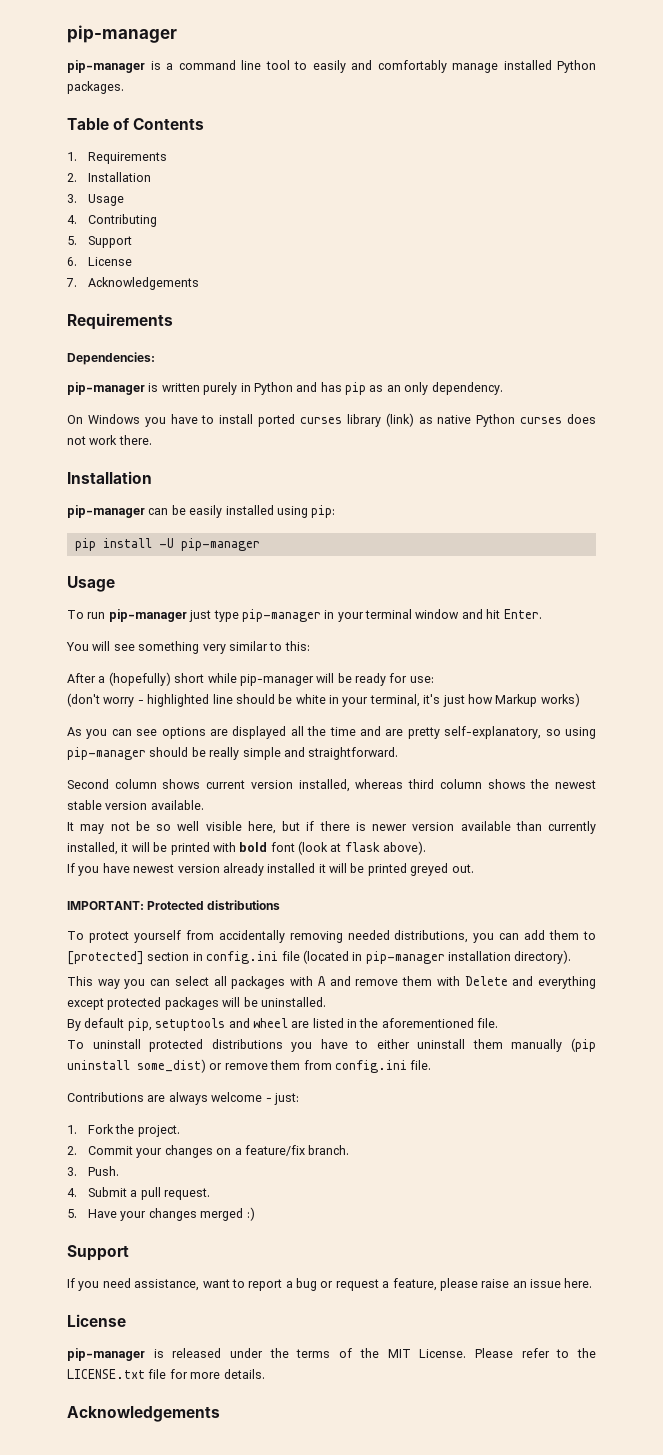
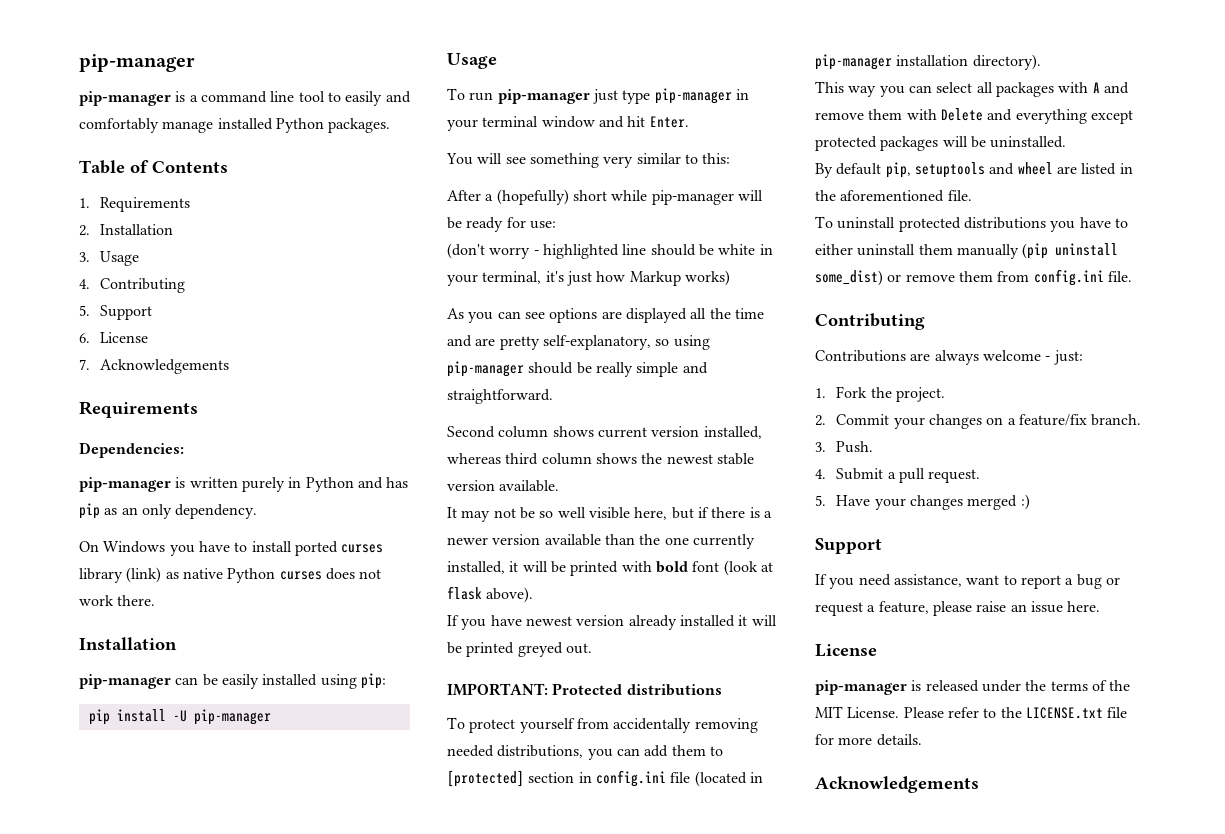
- It may not be so well visible here, but if there is newer version available than currently installed, it will be printed with bold font (look at flask above).
+ It may not be so well visible here, but if there is a newer version available than the one currently installed, it will be printed with bold font (look at flask above).
  To uninstall protected distributions you have to either uninstall them manually (pip uninstall some_dist) or remove them from config.ini file.
+ Contributing

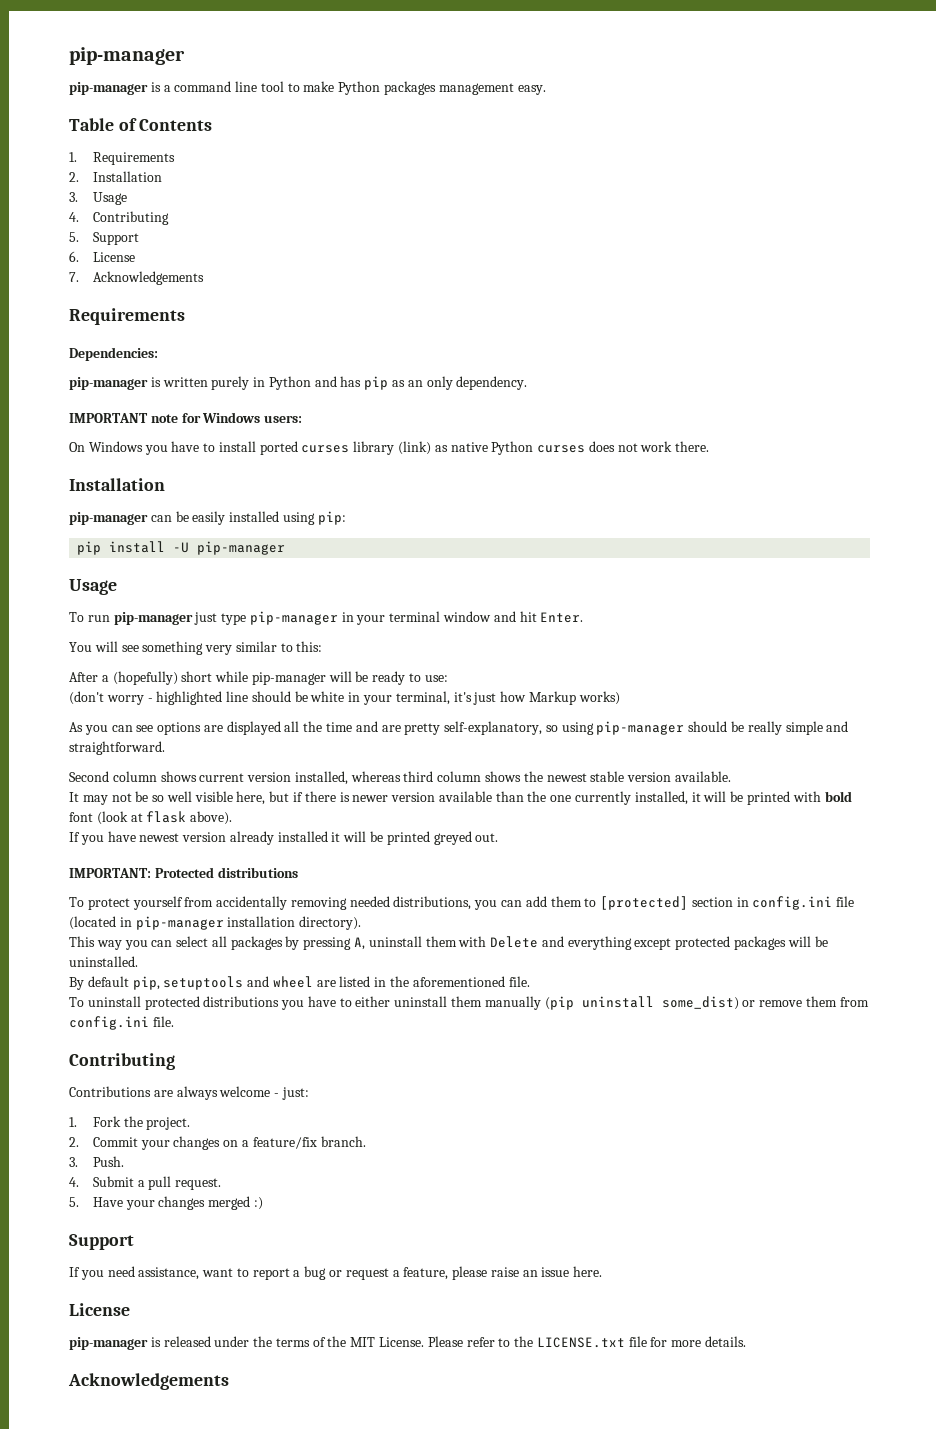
- pip-manager is a command line tool to easily and comfortably manage installed Python packages.
+ pip-manager is a command line tool to make Python packages management easy.
+ IMPORTANT note for Windows users:
- After a (hopefully) short while pip-manager will be ready for use:
+ After a (hopefully) short while pip-manager will be ready to use:
- It may not be so well visible here, but if there is a newer version available than the one currently installed, it will be printed with bold font (look at flask above).
+ It may not be so well visible here, but if there is newer version available than the one currently installed, it will be printed with bold font (look at flask above).
- This way you can select all packages with A and remove them with Delete and everything except protected packages will be uninstalled.
+ This way you can select all packages by pressing A, uninstall them with Delete and everything except protected packages will be uninstalled.

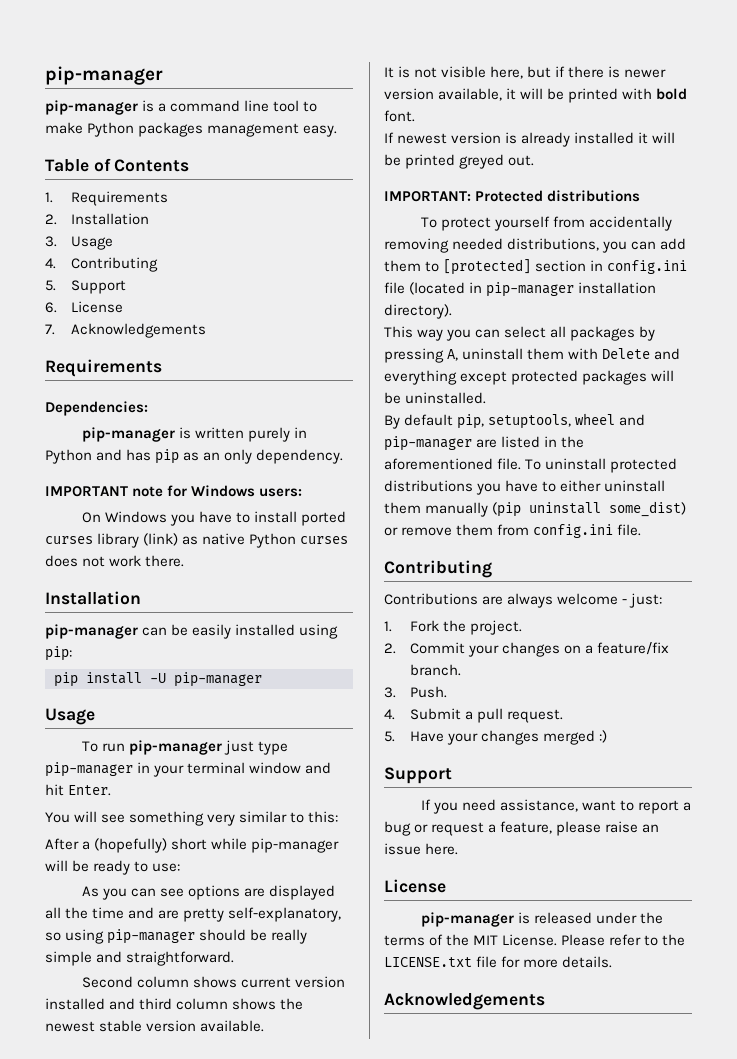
- (don't worry - highlighted line should be white in your terminal, it's just how Markup works)
- Second column shows current version installed, whereas third column shows the newest stable version available.
+ Second column shows current version installed and third column shows the newest stable version available.
- It may not be so well visible here, but if there is newer version available than the one currently installed, it will be printed with bold font (look at flask above).
- If you have newest version already installed it will be printed greyed out.
+ It is not visible here, but if there is newer version available, it will be printed with bold font.
+ If newest version is already installed it will be printed greyed out.
- By default pip, setuptools and wheel are listed in the aforementioned file.
- To uninstall protected distributions you have to either uninstall them manually (pip uninstall some_dist) or remove them from config.ini file.
+ By default pip, setuptools, wheel and pip-manager are listed in the aforementioned file. To uninstall protected distributions you have to either uninstall them manually (pip uninstall some_dist) or remove them from config.ini file.

